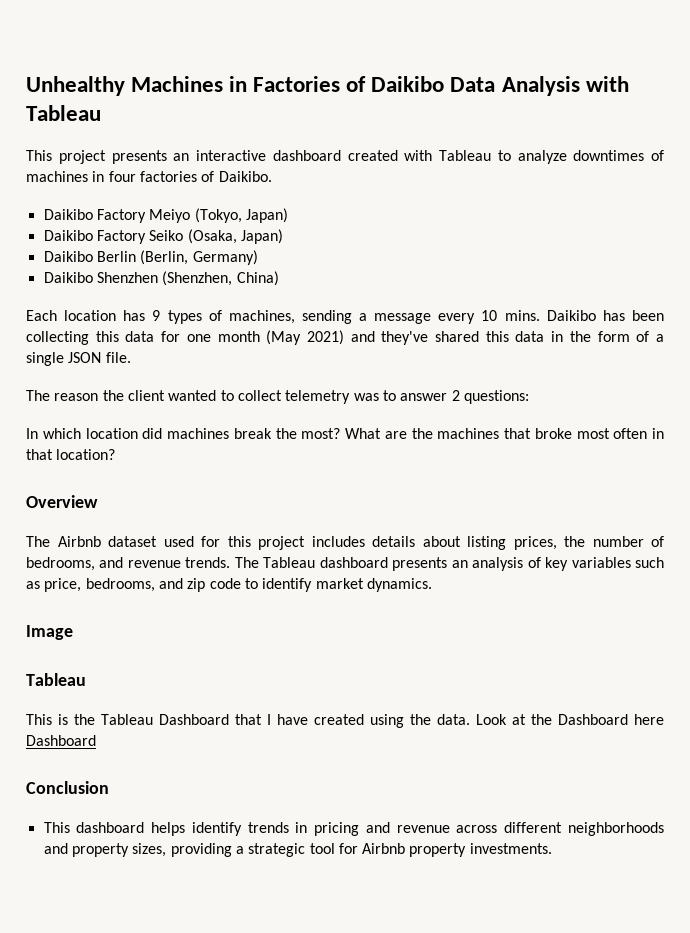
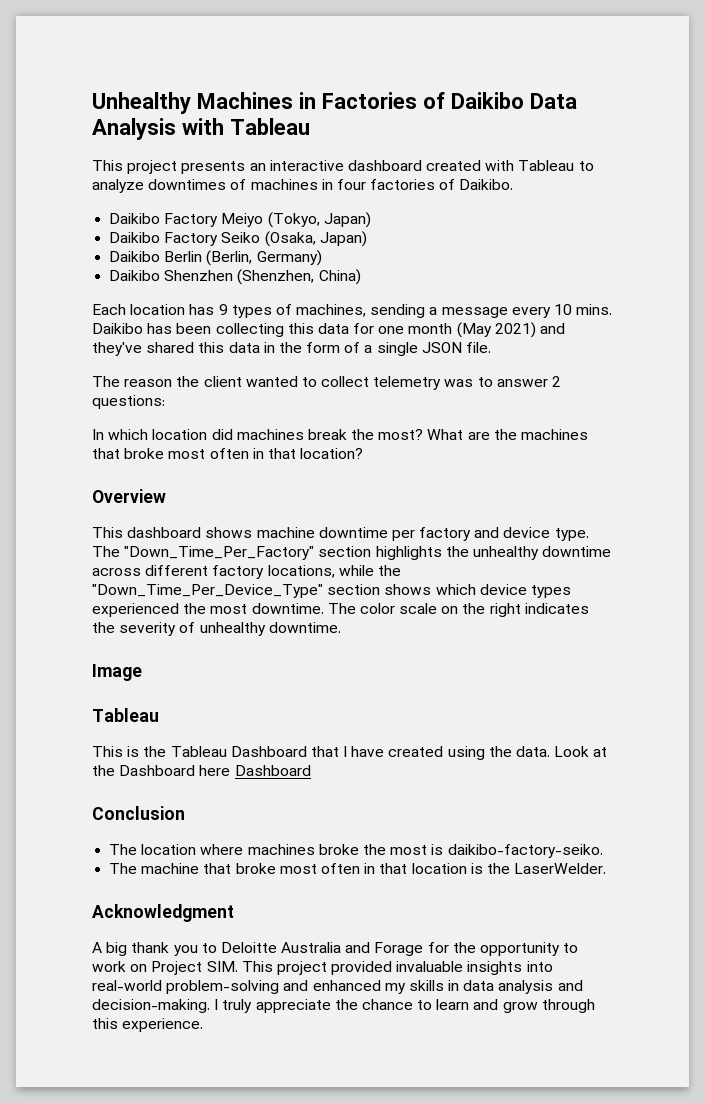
- The Airbnb dataset used for this project includes details about listing prices, the number of bedrooms, and revenue trends. The Tableau dashboard presents an analysis of key variables such as price, bedrooms, and zip code to identify market dynamics.
+ This dashboard shows machine downtime per factory and device type. The "Down_Time_Per_Factory" section highlights the unhealthy downtime across different factory locations, while the "Down_Time_Per_Device_Type" section shows which device types experienced the most downtime. The color scale on the right indicates the severity of unhealthy downtime.
- This dashboard helps identify trends in pricing and revenue across different neighborhoods and property sizes, providing a strategic tool for Airbnb property investments.
+ The location where machines broke the most is daikibo-factory-seiko.
+ The machine that broke most often in that location is the LaserWelder.
+ Acknowledgment
+ A big thank you to Deloitte Australia and Forage for the opportunity to work on Project SIM. This project provided invaluable insights into real-world problem-solving and enhanced my skills in data analysis and decision-making. I truly appreciate the chance to learn and grow through this experience.

